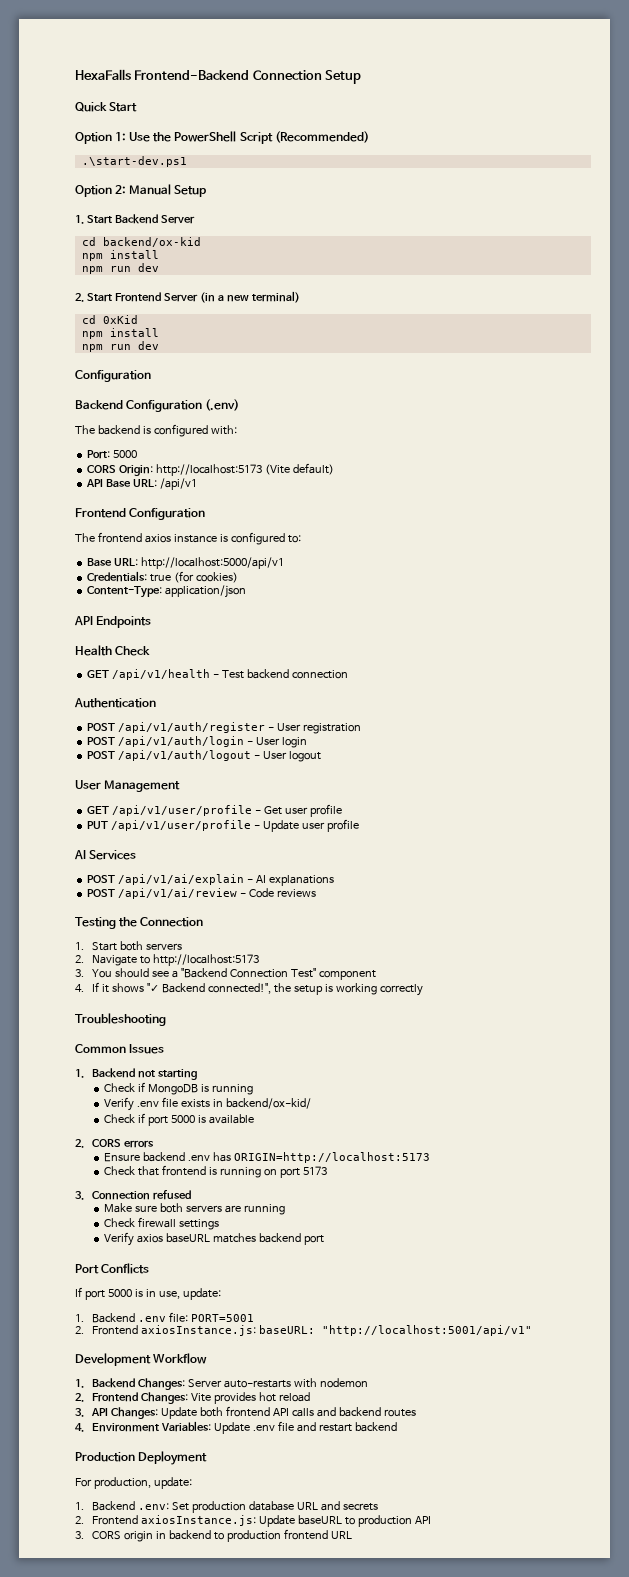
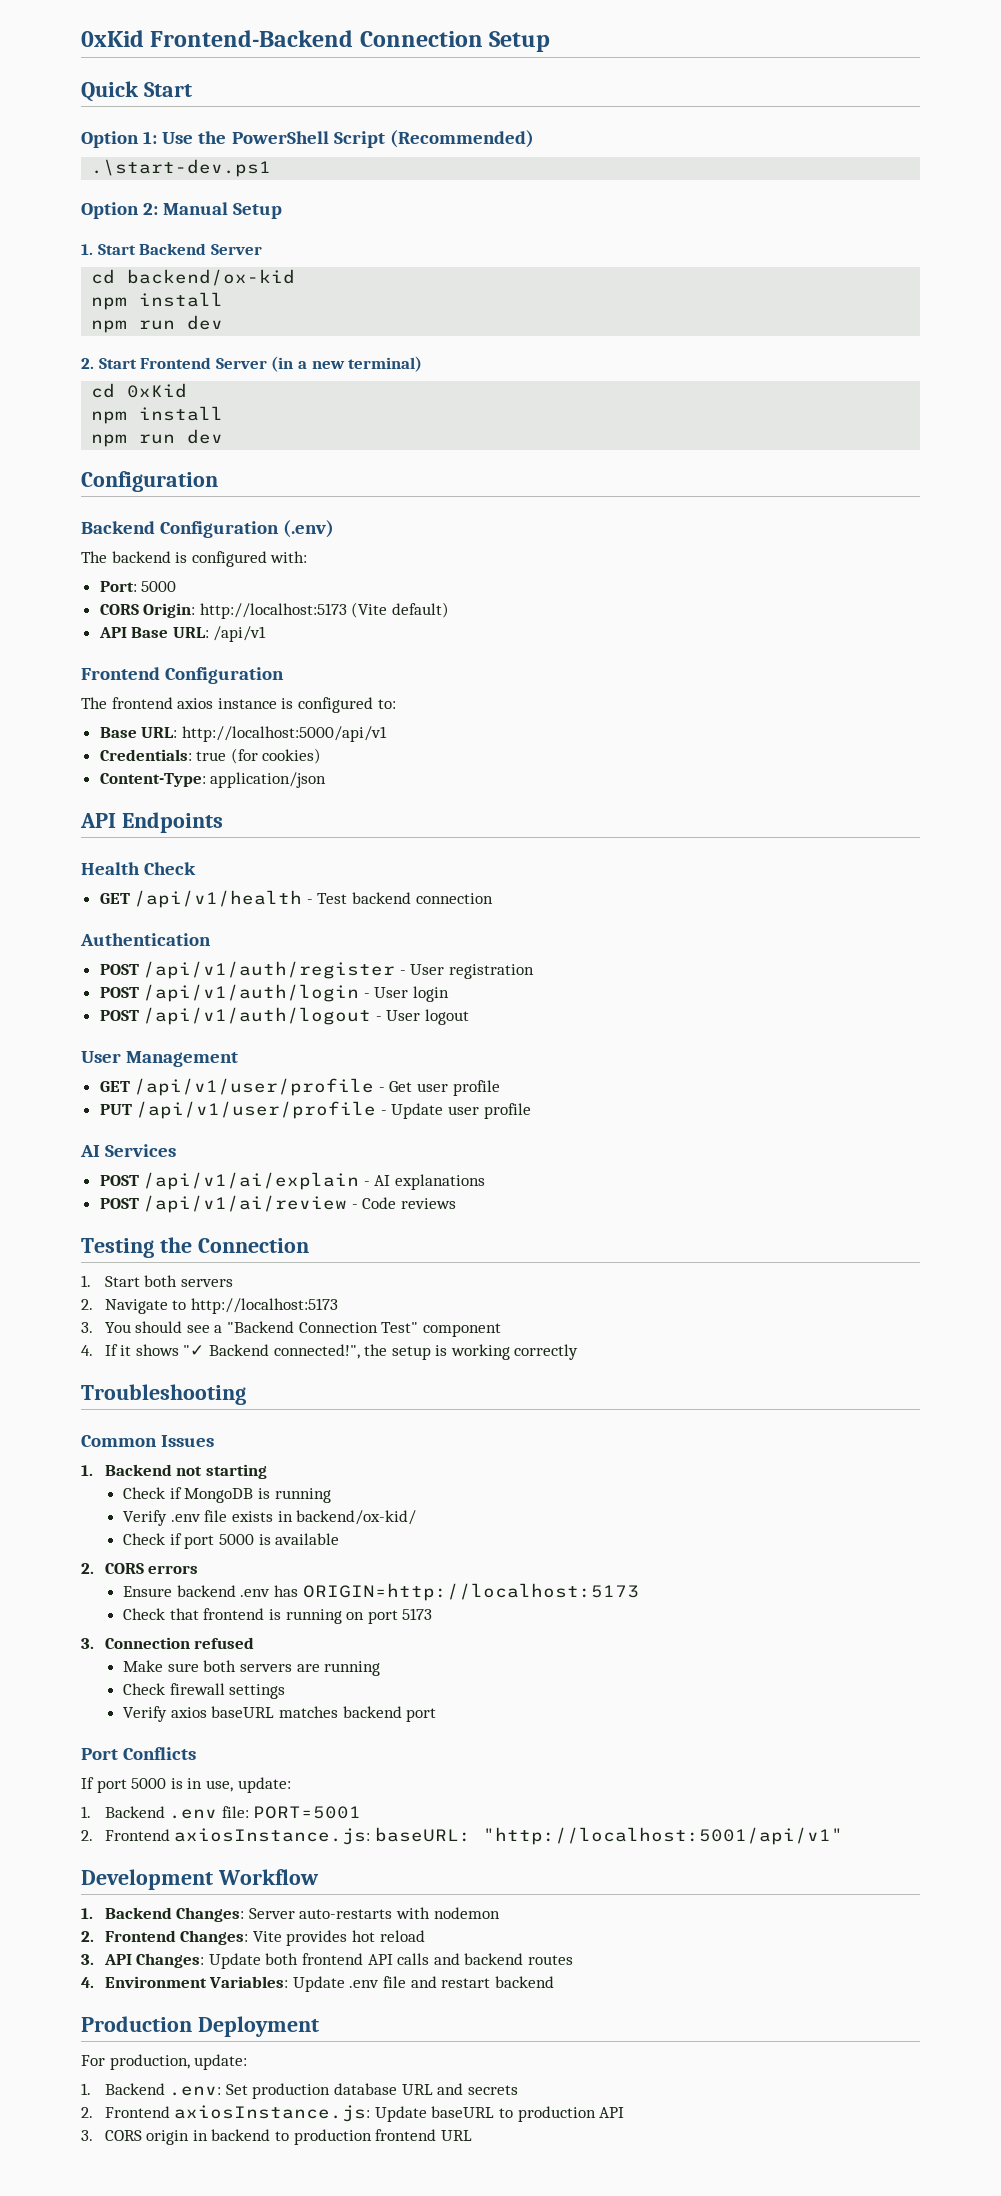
- HexaFalls Frontend-Backend Connection Setup
+ 0xKid Frontend-Backend Connection Setup

